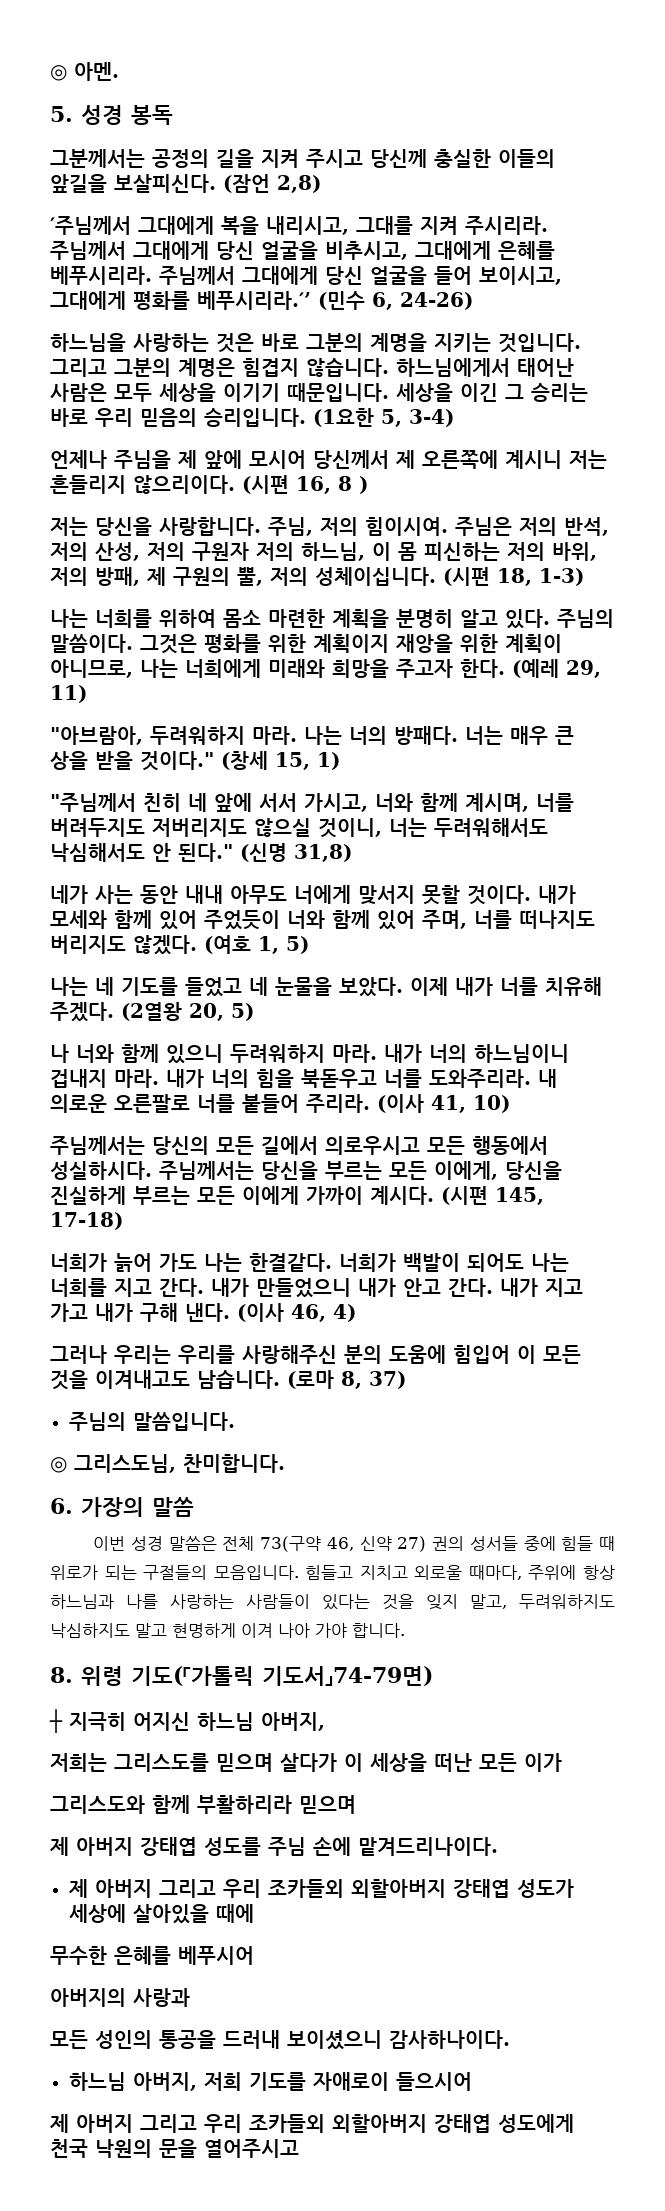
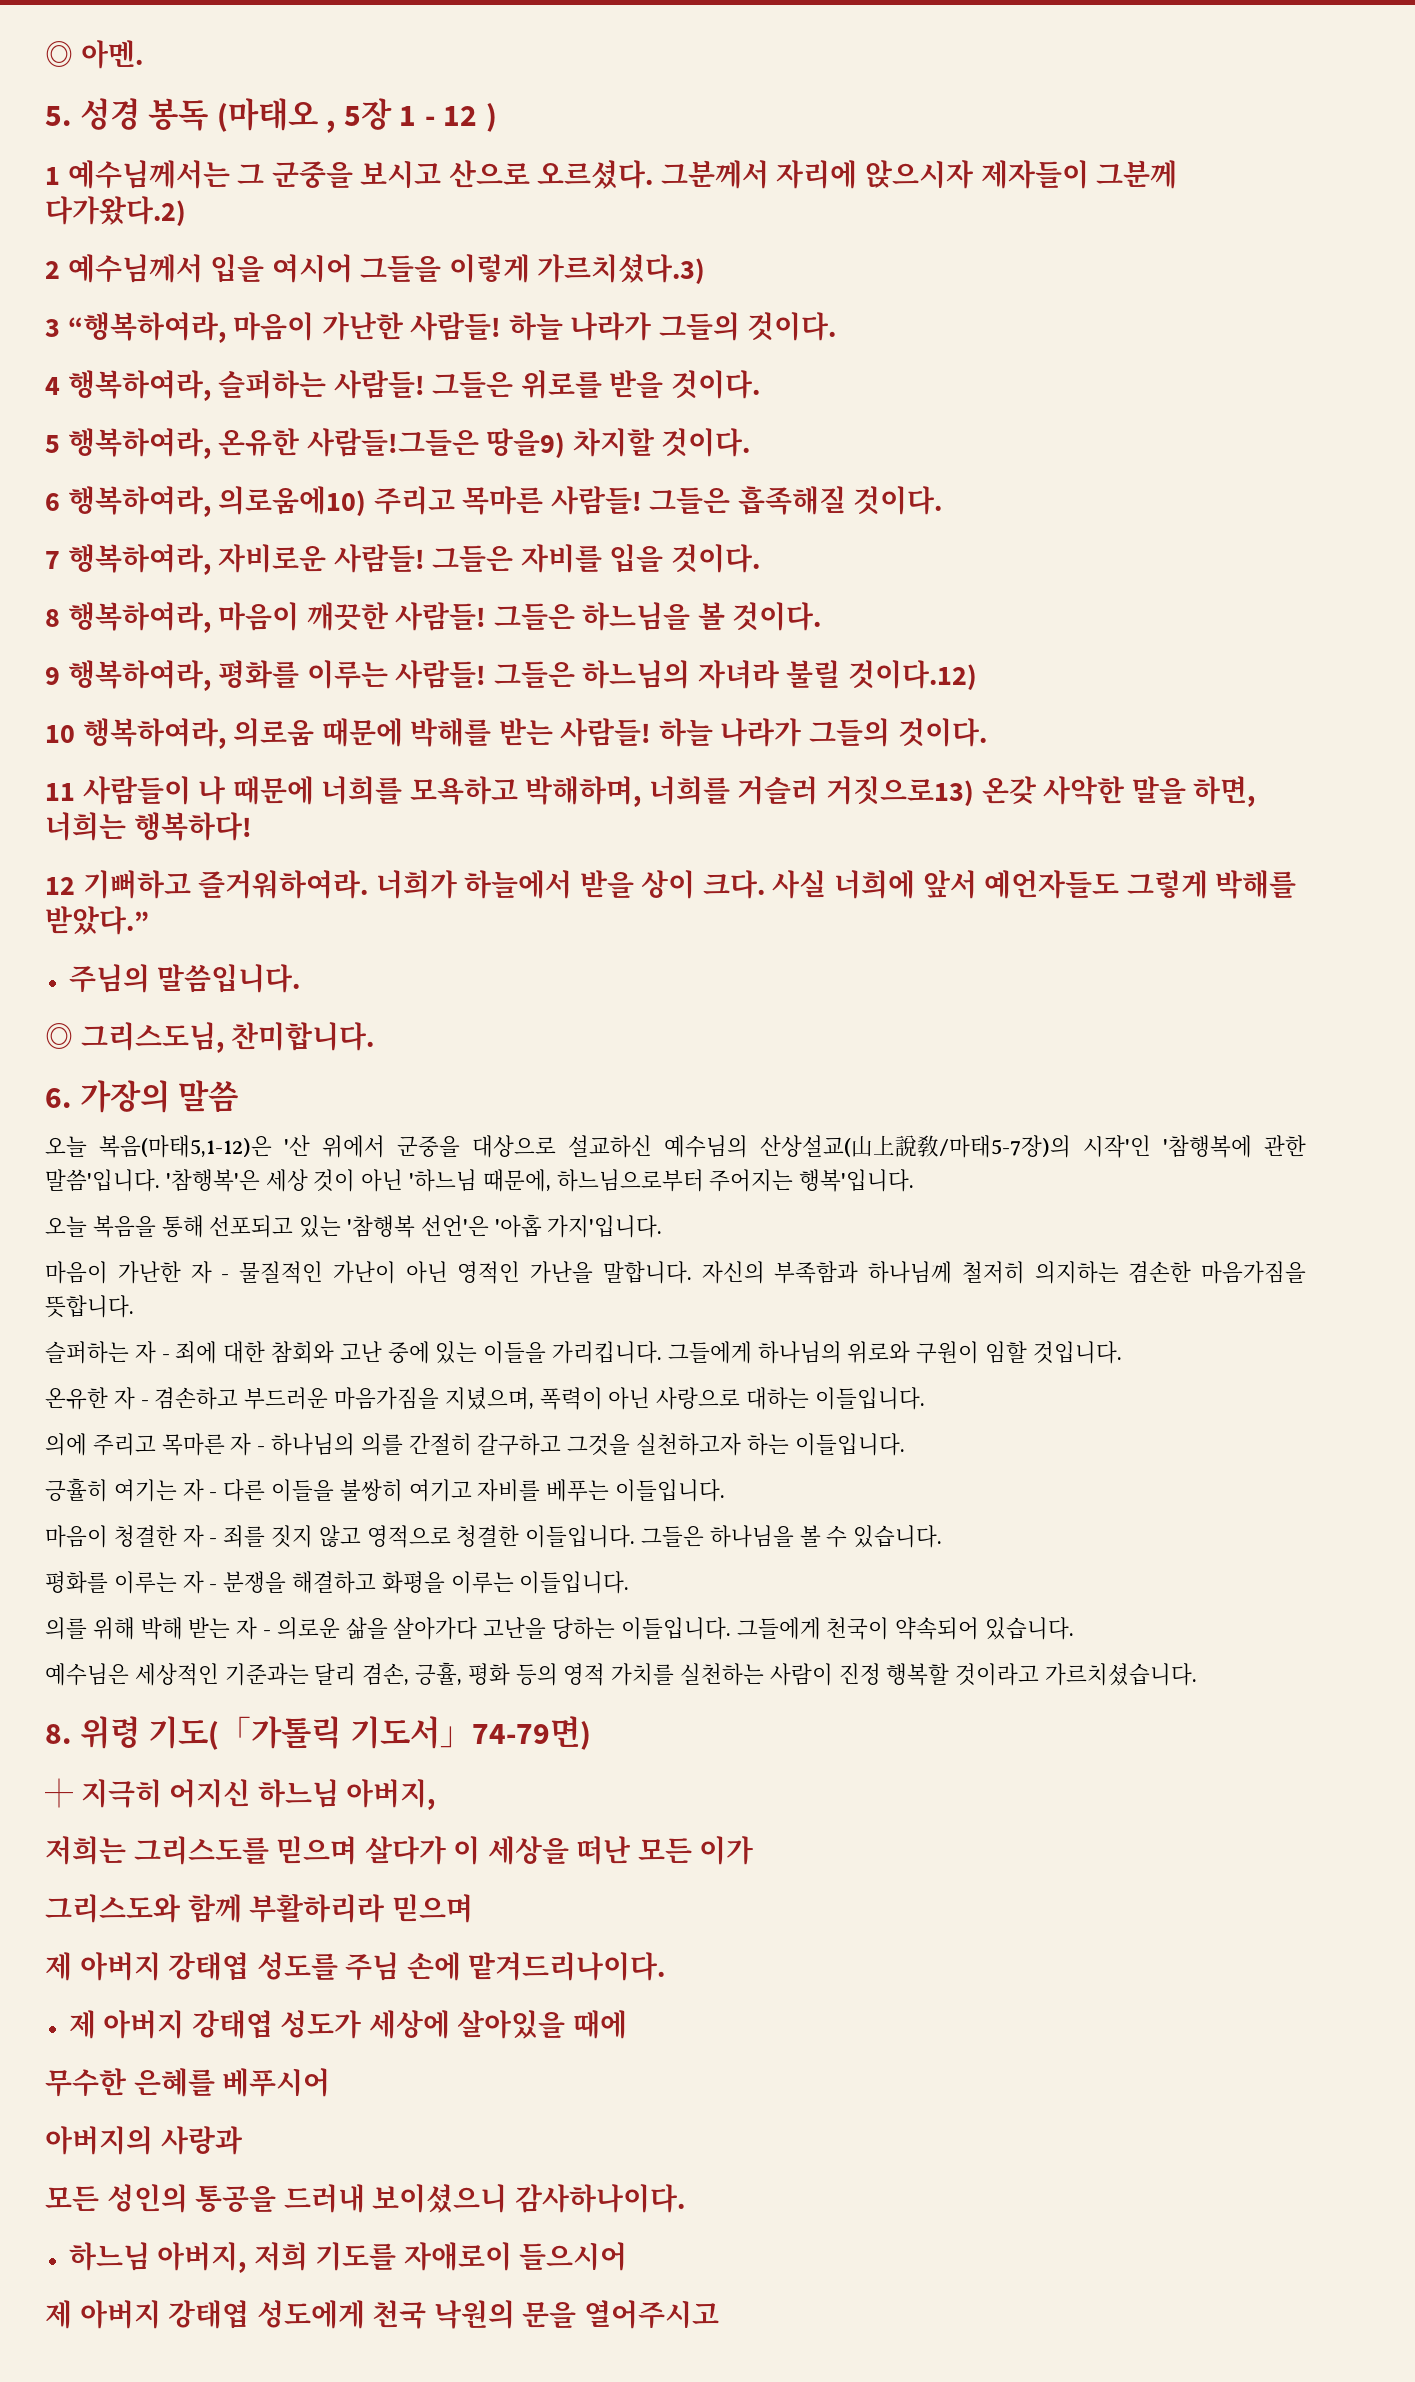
- 5. 성경 봉독
- 그분께서는 공정의 길을 지켜 주시고 당신께 충실한 이들의 앞길을 보살피신다. (잠언 2,8)
- ′주님께서 그대에게 복을 내리시고, 그대를 지켜 주시리라. 주님께서 그대에게 당신 얼굴을 비추시고, 그대에게 은혜를 베푸시리라. 주님께서 그대에게 당신 얼굴을 들어 보이시고, 그대에게 평화를 베푸시리라.′’ (민수 6, 24-26)
- 하느님을 사랑하는 것은 바로 그분의 계명을 지키는 것입니다. 그리고 그분의 계명은 힘겹지 않습니다. 하느님에게서 태어난 사람은 모두 세상을 이기기 때문입니다. 세상을 이긴 그 승리는 바로 우리 믿음의 승리입니다. (1요한 5, 3-4)
- 언제나 주님을 제 앞에 모시어 당신께서 제 오른쪽에 계시니 저는 흔들리지 않으리이다. (시편 16, 8 )
- 저는 당신을 사랑합니다. 주님, 저의 힘이시여. 주님은 저의 반석, 저의 산성, 저의 구원자 저의 하느님, 이 몸 피신하는 저의 바위, 저의 방패, 제 구원의 뿔, 저의 성체이십니다. (시편 18, 1-3)
- 나는 너희를 위하여 몸소 마련한 계획을 분명히 알고 있다. 주님의 말씀이다. 그것은 평화를 위한 계획이지 재앙을 위한 계획이 아니므로, 나는 너희에게 미래와 희망을 주고자 한다. (예레 29, 11)
- "아브람아, 두려워하지 마라. 나는 너의 방패다. 너는 매우 큰 상을 받을 것이다." (창세 15, 1)
- "주님께서 친히 네 앞에 서서 가시고, 너와 함께 계시며, 너를 버려두지도 저버리지도 않으실 것이니, 너는 두려워해서도 낙심해서도 안 된다." (신명 31,8)
- 네가 사는 동안 내내 아무도 너에게 맞서지 못할 것이다. 내가 모세와 함께 있어 주었듯이 너와 함께 있어 주며, 너를 떠나지도 버리지도 않겠다. (여호 1, 5)
- 나는 네 기도를 들었고 네 눈물을 보았다. 이제 내가 너를 치유해 주겠다. (2열왕 20, 5)
- 나 너와 함께 있으니 두려워하지 마라. 내가 너의 하느님이니 겁내지 마라. 내가 너의 힘을 북돋우고 너를 도와주리라. 내 의로운 오른팔로 너를 붙들어 주리라. (이사 41, 10)
- 주님께서는 당신의 모든 길에서 의로우시고 모든 행동에서 성실하시다. 주님께서는 당신을 부르는 모든 이에게, 당신을 진실하게 부르는 모든 이에게 가까이 계시다. (시편 145, 17-18)
- 너희가 늙어 가도 나는 한결같다. 너희가 백발이 되어도 나는 너희를 지고 간다. 내가 만들었으니 내가 안고 간다. 내가 지고 가고 내가 구해 낸다. (이사 46, 4)
- 그러나 우리는 우리를 사랑해주신 분의 도움에 힘입어 이 모든 것을 이겨내고도 남습니다. (로마 8, 37)
+ 5. 성경 봉독 (마태오 , 5장 1 - 12 )
+ 1 예수님께서는 그 군중을 보시고 산으로 오르셨다. 그분께서 자리에 앉으시자 제자들이 그분께 다가왔다.2)
+ 2 예수님께서 입을 여시어 그들을 이렇게 가르치셨다.3)
+ 3 “행복하여라, 마음이 가난한 사람들! 하늘 나라가 그들의 것이다.
+ 4 행복하여라, 슬퍼하는 사람들! 그들은 위로를 받을 것이다.
+ 5 행복하여라, 온유한 사람들!그들은 땅을9) 차지할 것이다.
+ 6 행복하여라, 의로움에10) 주리고 목마른 사람들! 그들은 흡족해질 것이다.
+ 7 행복하여라, 자비로운 사람들! 그들은 자비를 입을 것이다.
+ 8 행복하여라, 마음이 깨끗한 사람들! 그들은 하느님을 볼 것이다.
+ 9 행복하여라, 평화를 이루는 사람들! 그들은 하느님의 자녀라 불릴 것이다.12)
+ 10 행복하여라, 의로움 때문에 박해를 받는 사람들! 하늘 나라가 그들의 것이다.
+ 11 사람들이 나 때문에 너희를 모욕하고 박해하며, 너희를 거슬러 거짓으로13) 온갖 사악한 말을 하면, 너희는 행복하다!
+ 12 기뻐하고 즐거워하여라. 너희가 하늘에서 받을 상이 크다. 사실 너희에 앞서 예언자들도 그렇게 박해를 받았다.”
- 이번 성경 말씀은 전체 73(구약 46, 신약 27) 권의 성서들 중에 힘들 때 위로가 되는 구절들의 모음입니다. 힘들고 지치고 외로울 때마다, 주위에 항상 하느님과 나를 사랑하는 사람들이 있다는 것을 잊지 말고, 두려워하지도 낙심하지도 말고 현명하게 이겨 나아 가야 합니다.
+ 오늘 복음(마태5,1-12)은 '산 위에서 군중을 대상으로 설교하신 예수님의 산상설교(山上說敎/마태5-7장)의 시작'인 '참행복에 관한 말씀'입니다. '참행복'은 세상 것이 아닌 '하느님 때문에, 하느님으로부터 주어지는 행복'입니다.
+ 오늘 복음을 통해 선포되고 있는 '참행복 선언'은 '아홉 가지'입니다.
+ 마음이 가난한 자 - 물질적인 가난이 아닌 영적인 가난을 말합니다. 자신의 부족함과 하나님께 철저히 의지하는 겸손한 마음가짐을 뜻합니다.
+ 슬퍼하는 자 - 죄에 대한 참회와 고난 중에 있는 이들을 가리킵니다. 그들에게 하나님의 위로와 구원이 임할 것입니다.
+ 온유한 자 - 겸손하고 부드러운 마음가짐을 지녔으며, 폭력이 아닌 사랑으로 대하는 이들입니다.
+ 의에 주리고 목마른 자 - 하나님의 의를 간절히 갈구하고 그것을 실천하고자 하는 이들입니다.
+ 긍휼히 여기는 자 - 다른 이들을 불쌍히 여기고 자비를 베푸는 이들입니다.
+ 마음이 청결한 자 - 죄를 짓지 않고 영적으로 청결한 이들입니다. 그들은 하나님을 볼 수 있습니다.
+ 평화를 이루는 자 - 분쟁을 해결하고 화평을 이루는 이들입니다.
+ 의를 위해 박해 받는 자 - 의로운 삶을 살아가다 고난을 당하는 이들입니다. 그들에게 천국이 약속되어 있습니다.
+ 예수님은 세상적인 기준과는 달리 겸손, 긍휼, 평화 등의 영적 가치를 실천하는 사람이 진정 행복할 것이라고 가르치셨습니다.
- 제 아버지 그리고 우리 조카들외 외할아버지 강태엽 성도가 세상에 살아있을 때에
+ 제 아버지 강태엽 성도가 세상에 살아있을 때에
- 제 아버지 그리고 우리 조카들외 외할아버지 강태엽 성도에게 천국 낙원의 문을 열어주시고
+ 제 아버지 강태엽 성도에게 천국 낙원의 문을 열어주시고

